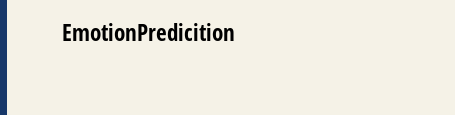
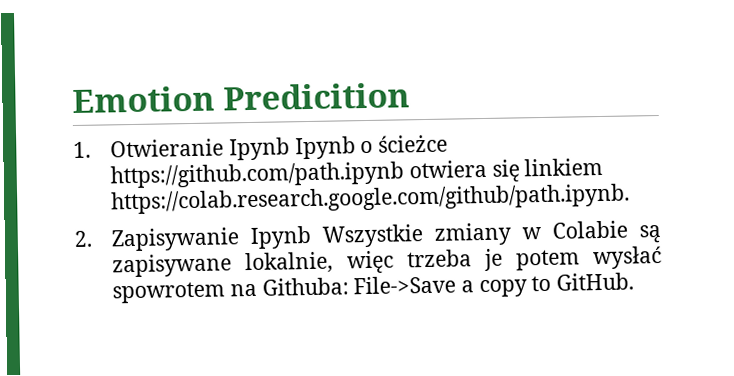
- EmotionPredicition
+ Emotion Predicition
+ 1. Otwieranie Ipynb Ipynb o ścieżce https://github.com/path.ipynb otwiera się linkiem https://colab.research.google.com/github/path.ipynb.
+ 2. Zapisywanie Ipynb Wszystkie zmiany w Colabie są zapisywane lokalnie, więc trzeba je potem wysłać spowrotem na Githuba: File->Save a copy to GitHub.

